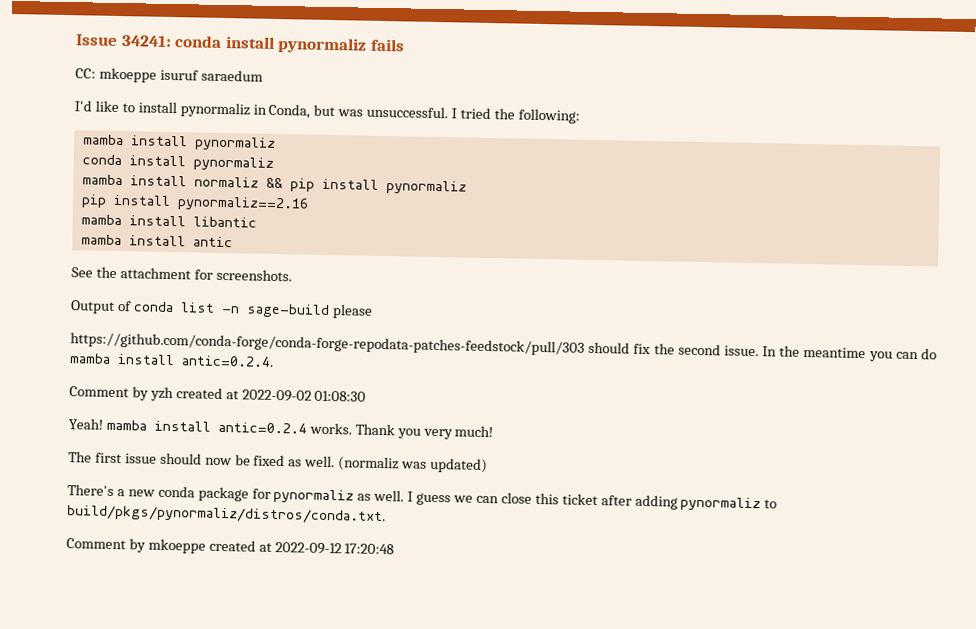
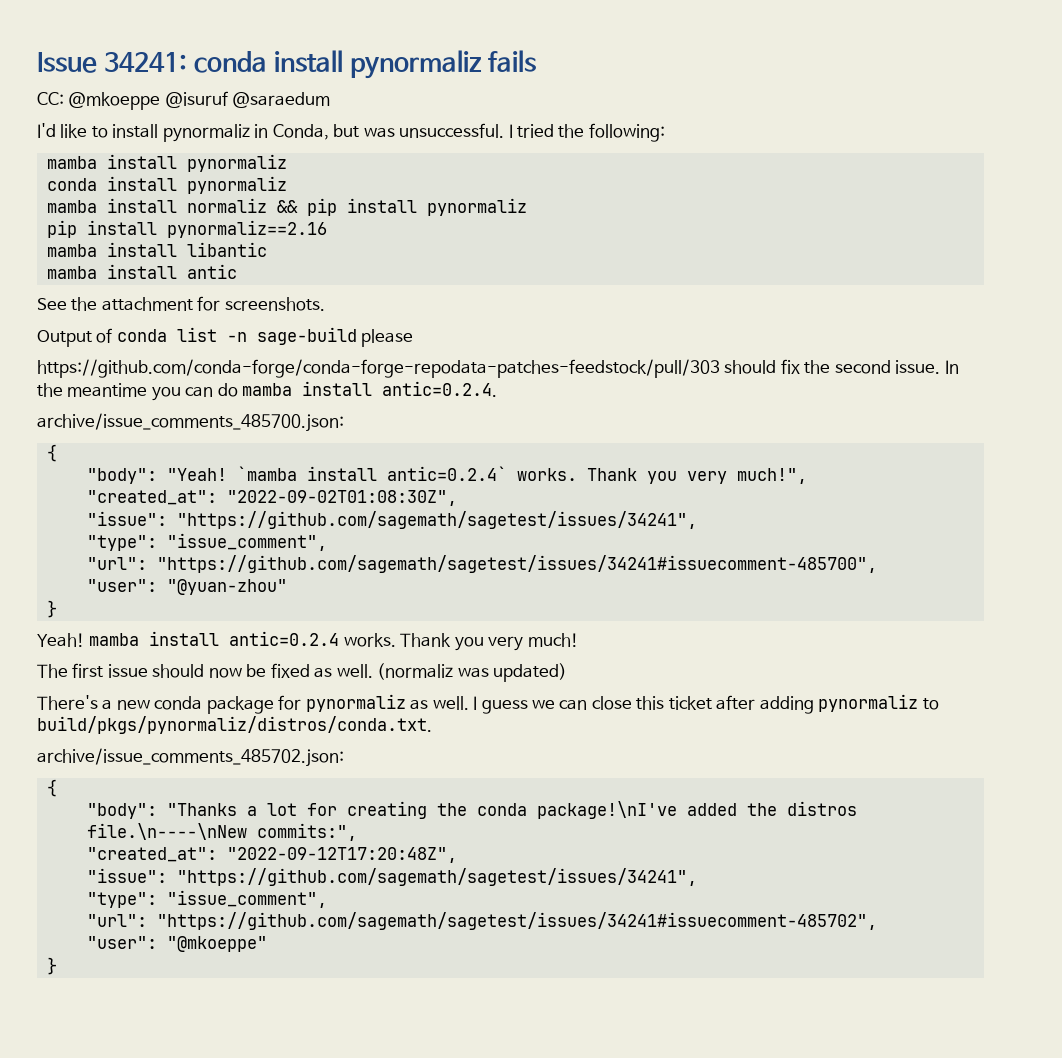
- CC: mkoeppe isuruf saraedum
+ CC: @mkoeppe @isuruf @saraedum
- Comment by yzh created at 2022-09-02 01:08:30
+ archive/issue_comments_485700.json:
+ {
+ "body": "Yeah! `mamba install antic=0.2.4` works. Thank you very much!",
+ "created_at": "2022-09-02T01:08:30Z",
+ "issue": "https://github.com/sagemath/sagetest/issues/34241",
+ "type": "issue_comment",
+ "url": "https://github.com/sagemath/sagetest/issues/34241#issuecomment-485700",
+ "user": "@yuan-zhou"
+ }
- Comment by mkoeppe created at 2022-09-12 17:20:48
+ archive/issue_comments_485702.json:
+ {
+ "body": "Thanks a lot for creating the conda package!\nI've added the distros file.\n----\nNew commits:",
+ "created_at": "2022-09-12T17:20:48Z",
+ "issue": "https://github.com/sagemath/sagetest/issues/34241",
+ "type": "issue_comment",
+ "url": "https://github.com/sagemath/sagetest/issues/34241#issuecomment-485702",
+ "user": "@mkoeppe"
+ }

